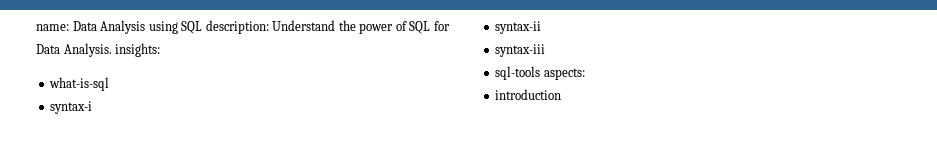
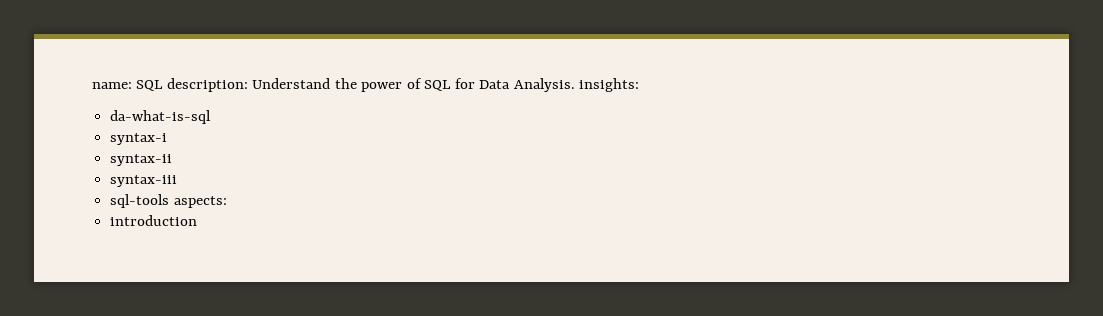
- name: Data Analysis using SQL description: Understand the power of SQL for Data Analysis. insights:
+ name: SQL description: Understand the power of SQL for Data Analysis. insights:
- what-is-sql
+ da-what-is-sql

